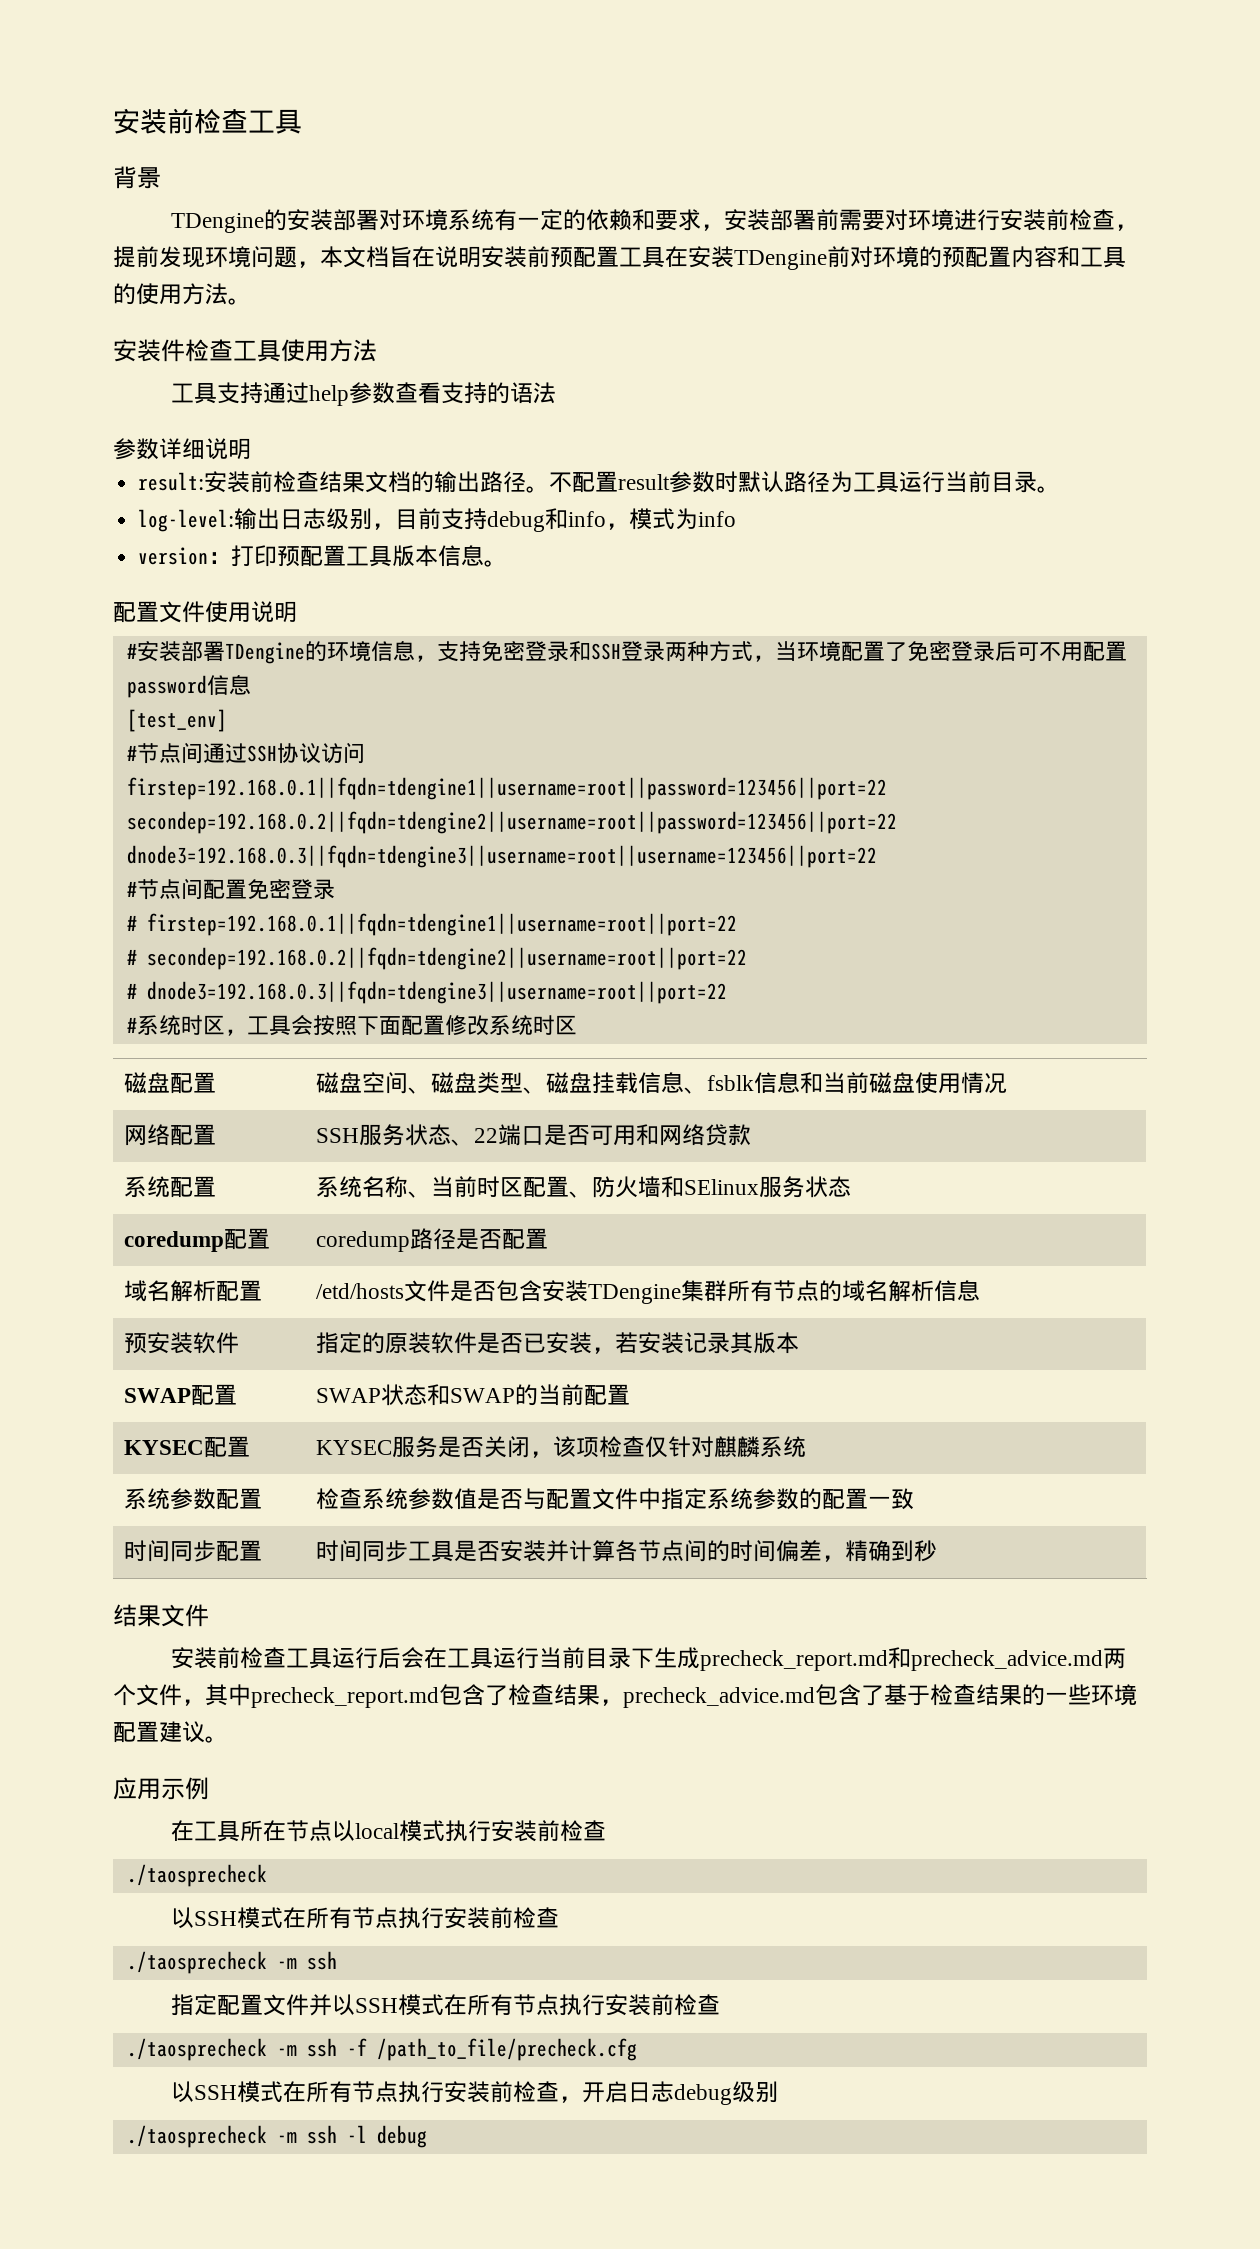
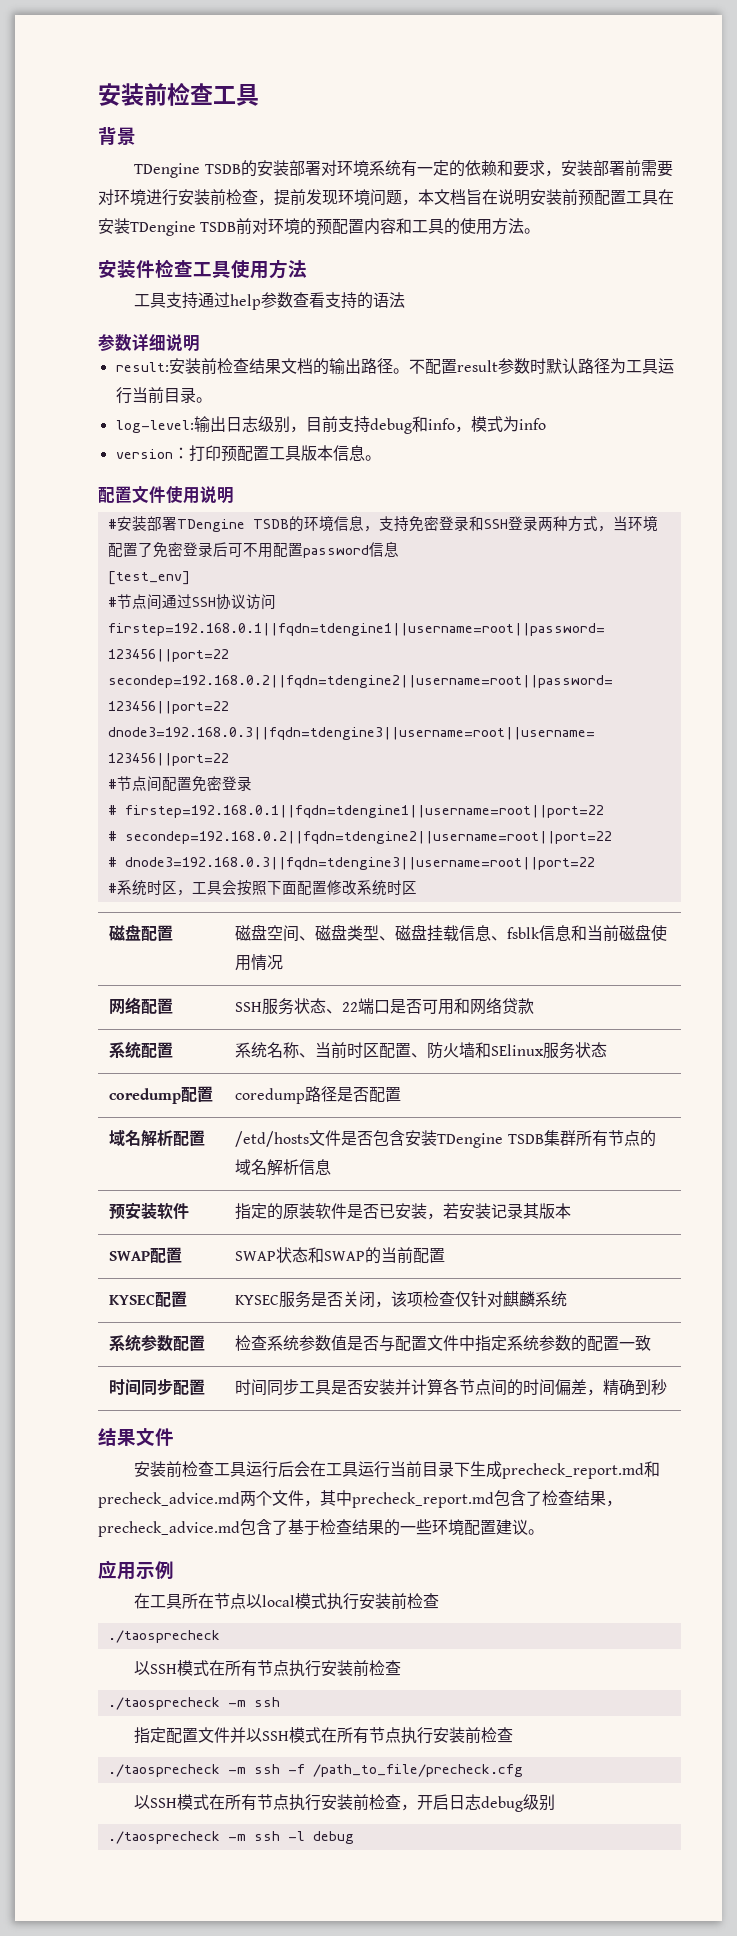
- TDengine的安装部署对环境系统有一定的依赖和要求，安装部署前需要对环境进行安装前检查，提前发现环境问题，本文档旨在说明安装前预配置工具在安装TDengine前对环境的预配置内容和工具的使用方法。
+ TDengine TSDB的安装部署对环境系统有一定的依赖和要求，安装部署前需要对环境进行安装前检查，提前发现环境问题，本文档旨在说明安装前预配置工具在安装TDengine TSDB前对环境的预配置内容和工具的使用方法。
- #安装部署TDengine的环境信息，支持免密登录和SSH登录两种方式，当环境配置了免密登录后可不用配置password信息
+ #安装部署TDengine TSDB的环境信息，支持免密登录和SSH登录两种方式，当环境配置了免密登录后可不用配置password信息
- 域名解析配置 | /etd/hosts文件是否包含安装TDengine集群所有节点的域名解析信息
+ 域名解析配置 | /etd/hosts文件是否包含安装TDengine TSDB集群所有节点的域名解析信息

